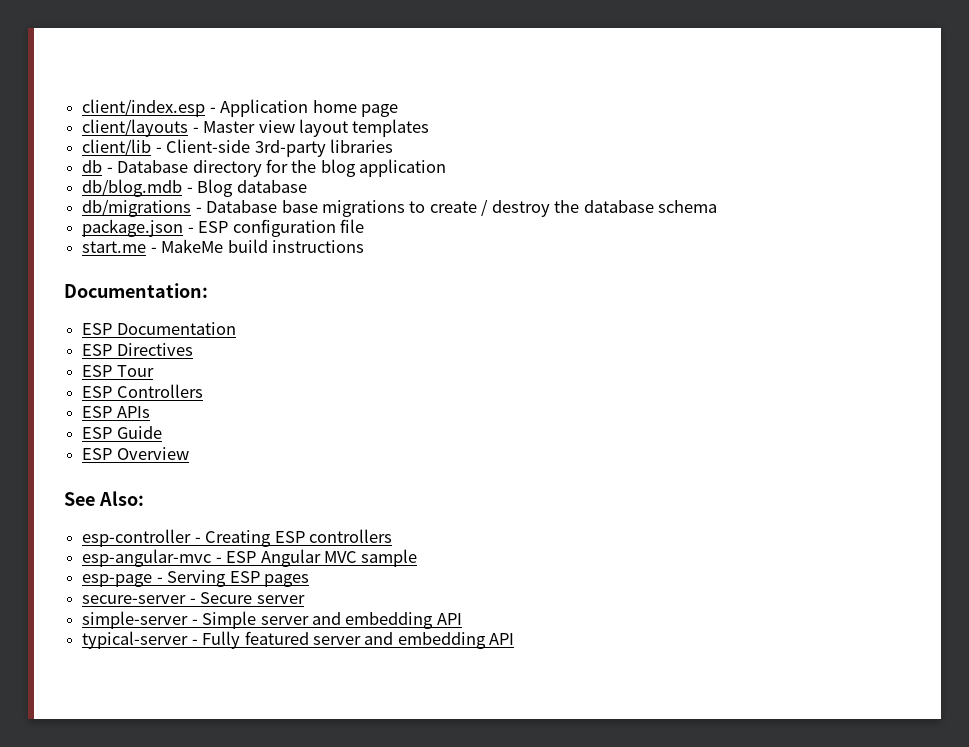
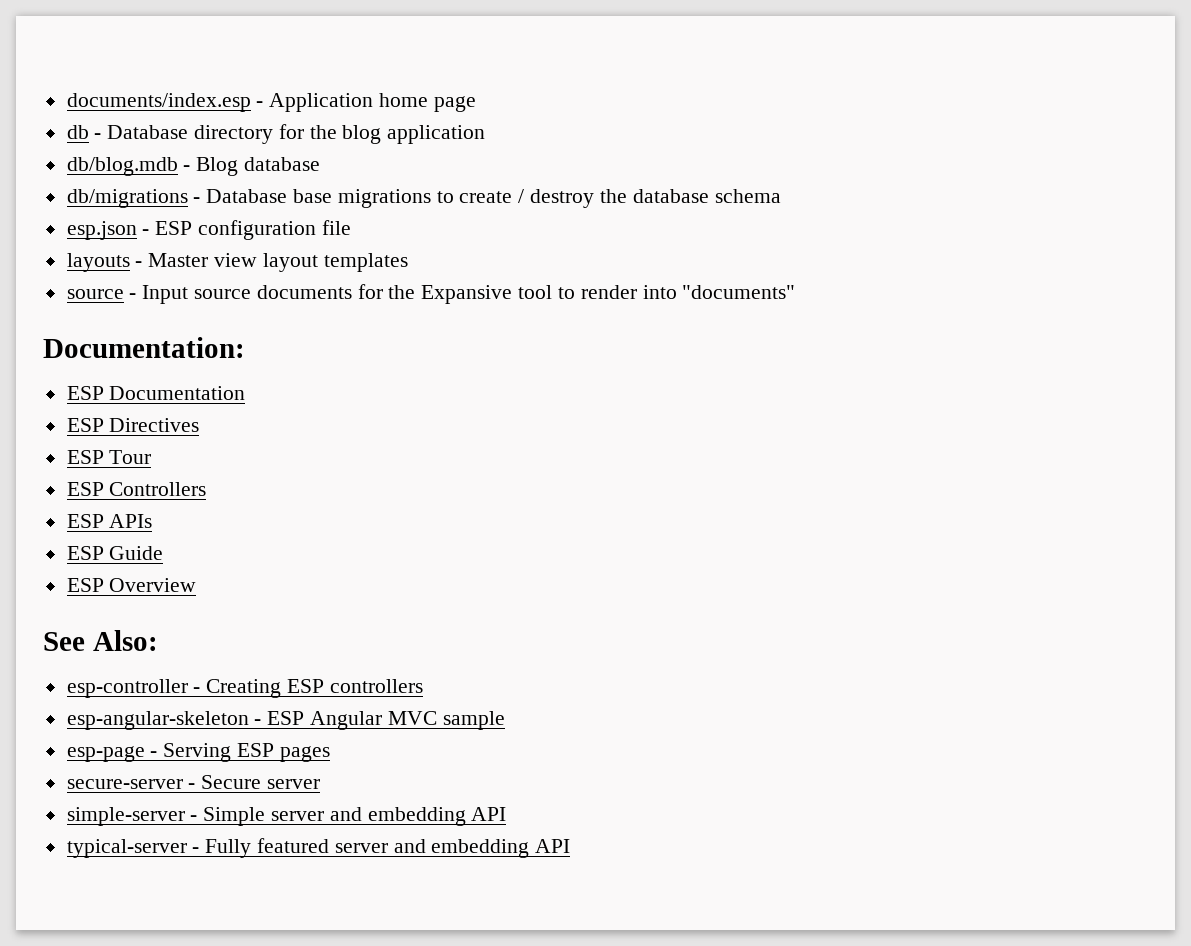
- client/index.esp - Application home page
+ documents/index.esp - Application home page
- client/layouts - Master view layout templates
- client/lib - Client-side 3rd-party libraries
- package.json - ESP configuration file
+ esp.json - ESP configuration file
- start.me - MakeMe build instructions
+ layouts - Master view layout templates
+ source - Input source documents for the Expansive tool to render into "documents"
- esp-angular-mvc - ESP Angular MVC sample
+ esp-angular-skeleton - ESP Angular MVC sample

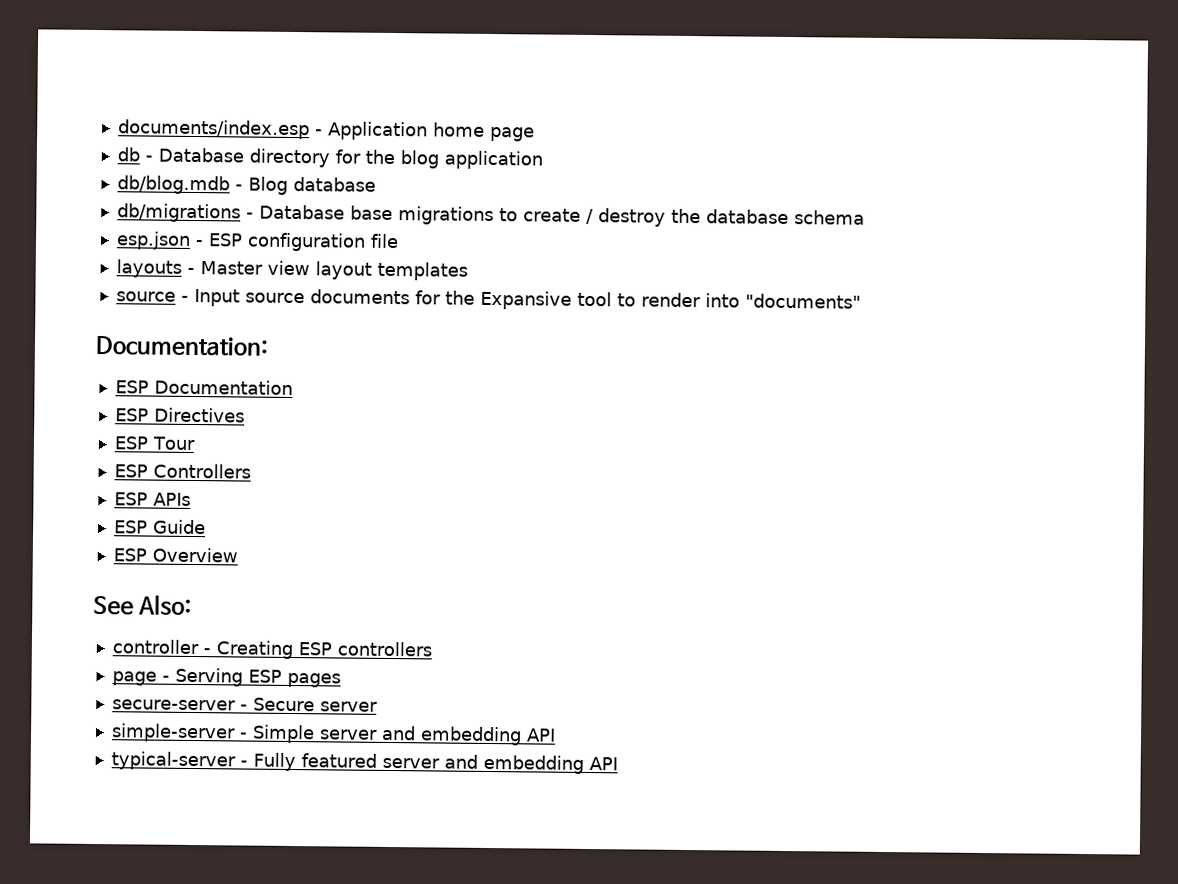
- esp-controller - Creating ESP controllers
+ controller - Creating ESP controllers
- esp-angular-skeleton - ESP Angular MVC sample
- esp-page - Serving ESP pages
+ page - Serving ESP pages

